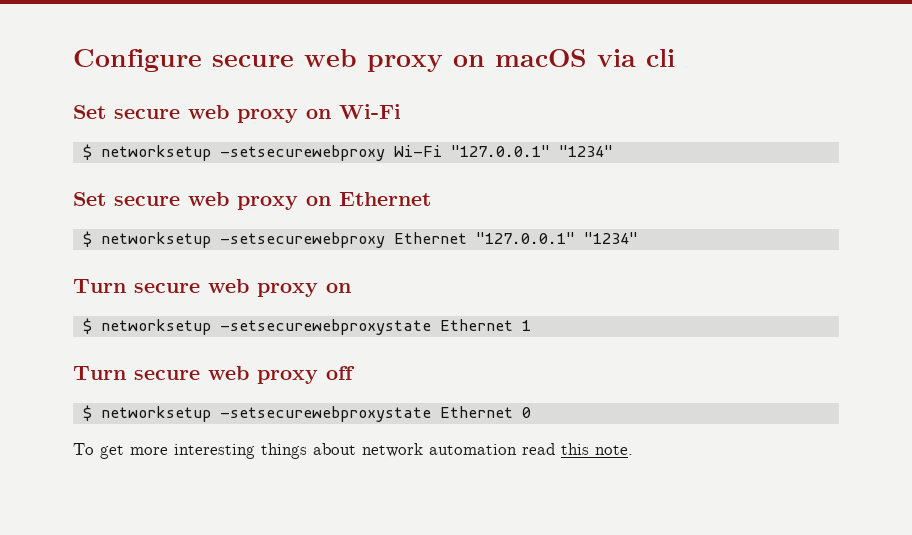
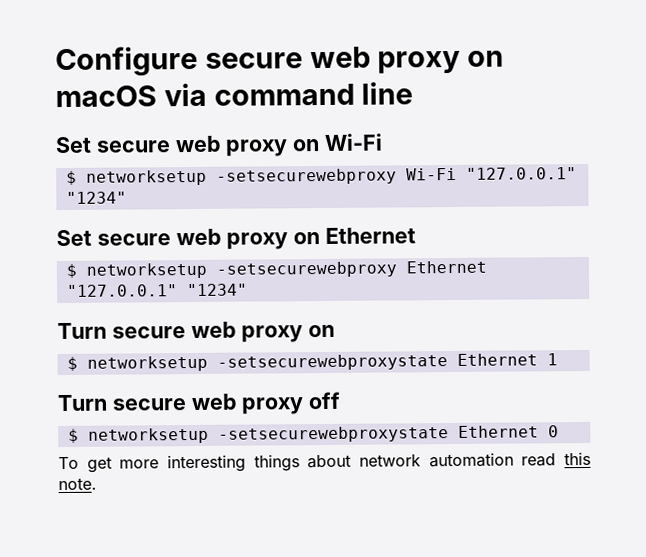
- Configure secure web proxy on macOS via cli
+ Configure secure web proxy on macOS via command line

